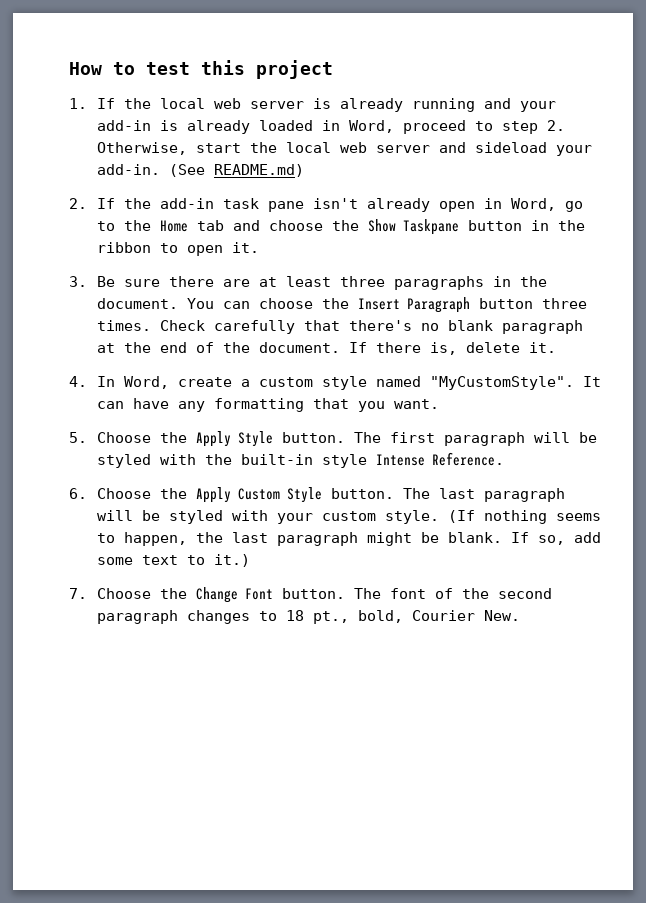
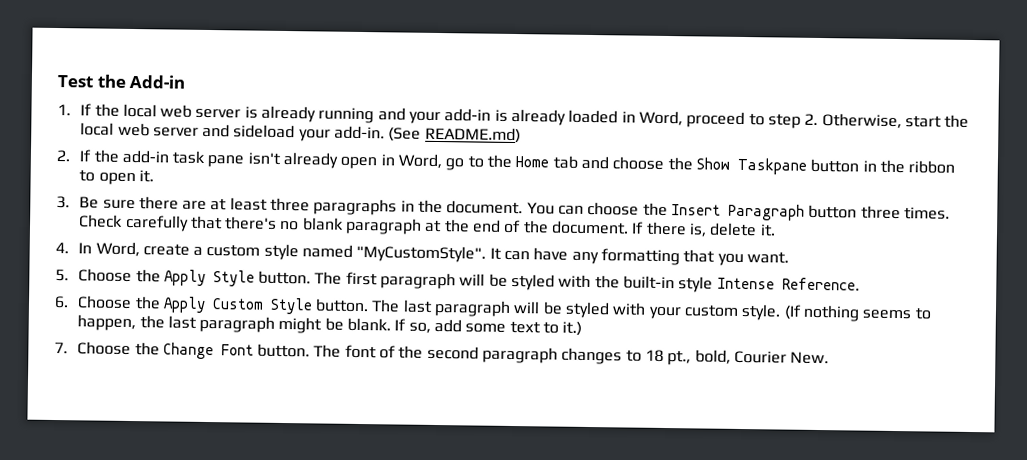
- How to test this project
+ Test the Add-in

